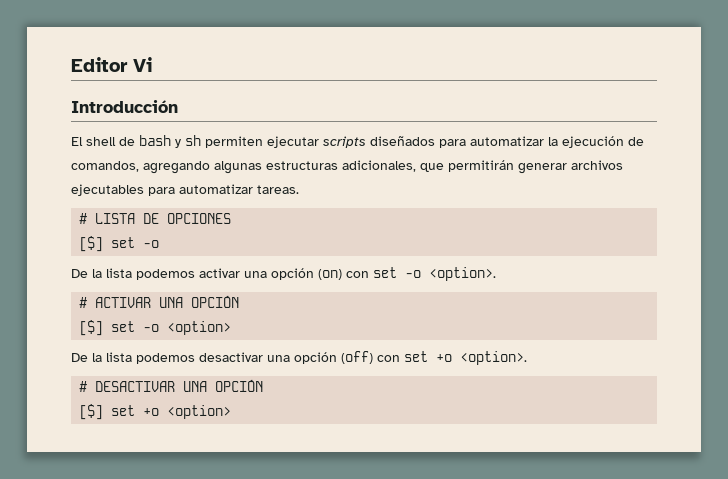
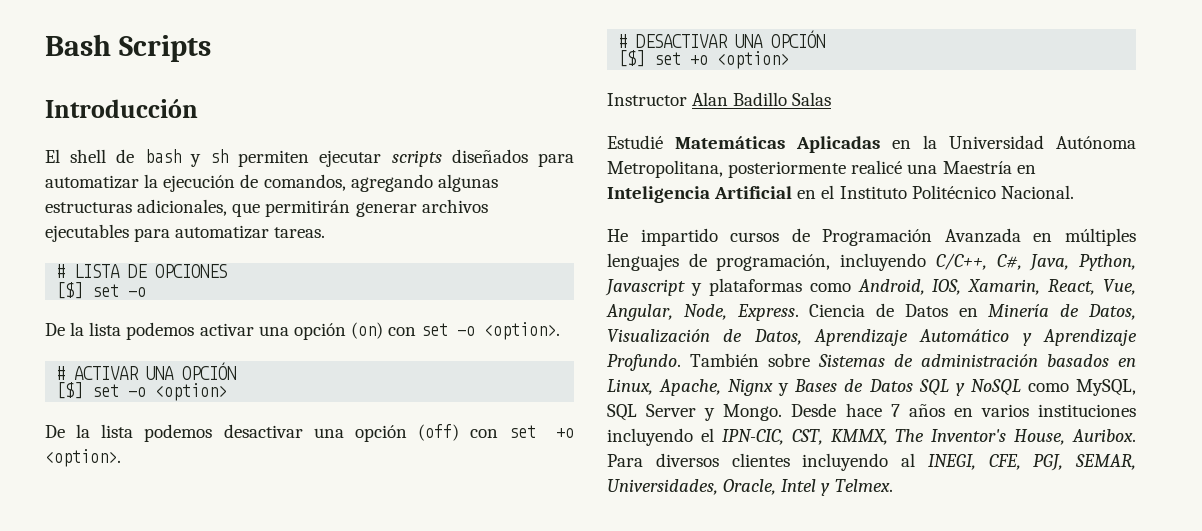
- Editor Vi
+ Bash Scripts
+ Instructor Alan Badillo Salas
+ Estudié Matemáticas Aplicadas en la Universidad Autónoma Metropolitana, posteriormente realicé una Maestría en Inteligencia Artificial en el Instituto Politécnico Nacional.
+ He impartido cursos de Programación Avanzada en múltiples lenguajes de programación, incluyendo C/C++, C#, Java, Python, Javascript y plataformas como Android, IOS, Xamarin, React, Vue, Angular, Node, Express. Ciencia de Datos en Minería de Datos, Visualización de Datos, Aprendizaje Automático y Aprendizaje Profundo. También sobre Sistemas de administración basados en Linux, Apache, Nignx y Bases de Datos SQL y NoSQL como MySQL, SQL Server y Mongo. Desde hace 7 años en varios instituciones incluyendo el IPN-CIC, CST, KMMX, The Inventor's House, Auribox. Para diversos clientes incluyendo al INEGI, CFE, PGJ, SEMAR, Universidades, Oracle, Intel y Telmex.

